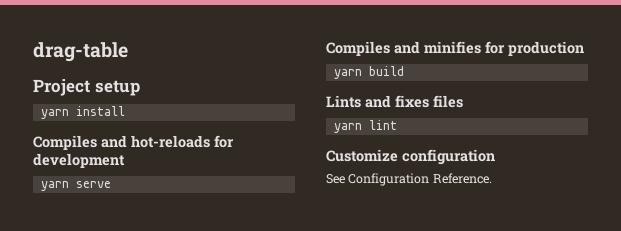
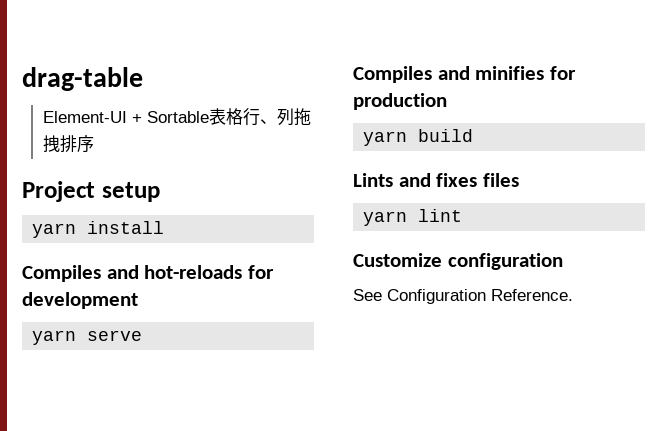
+ Element-UI + Sortable表格行、列拖拽排序

